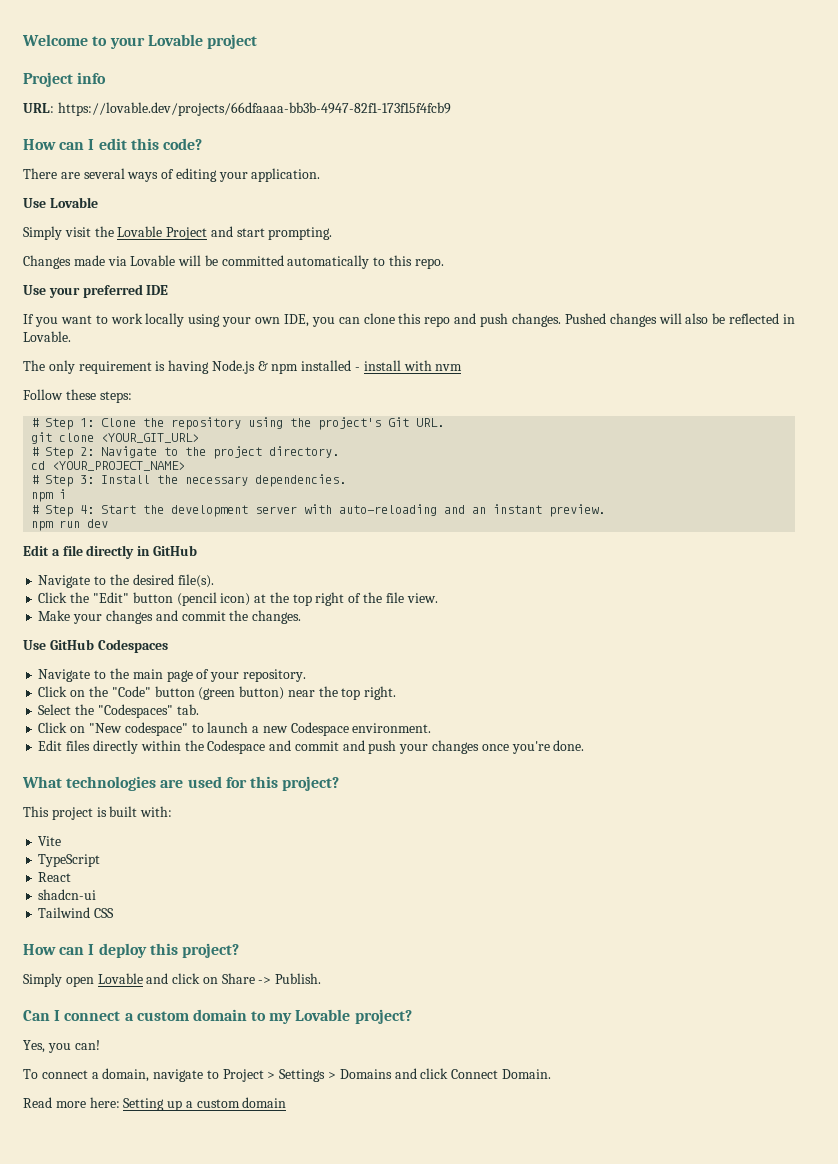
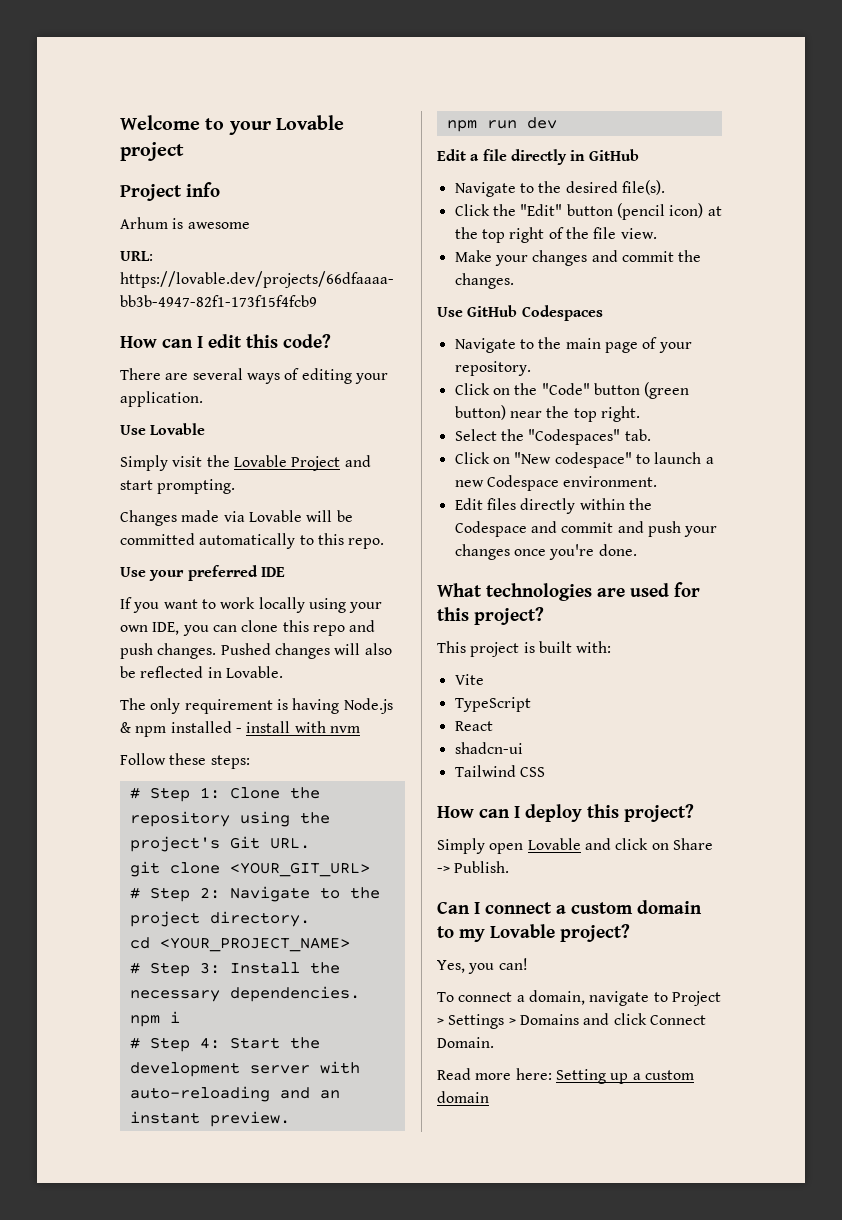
+ Arhum is awesome

